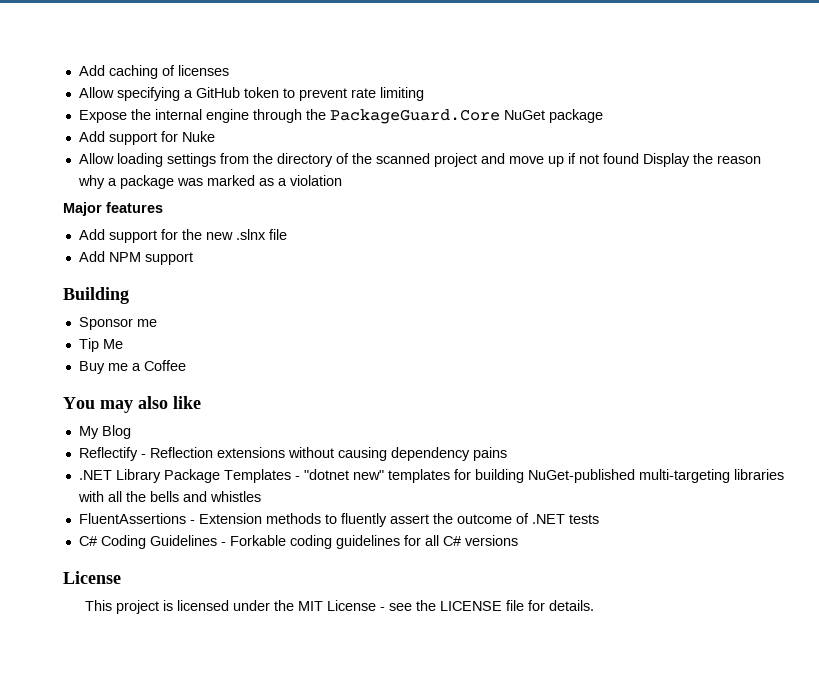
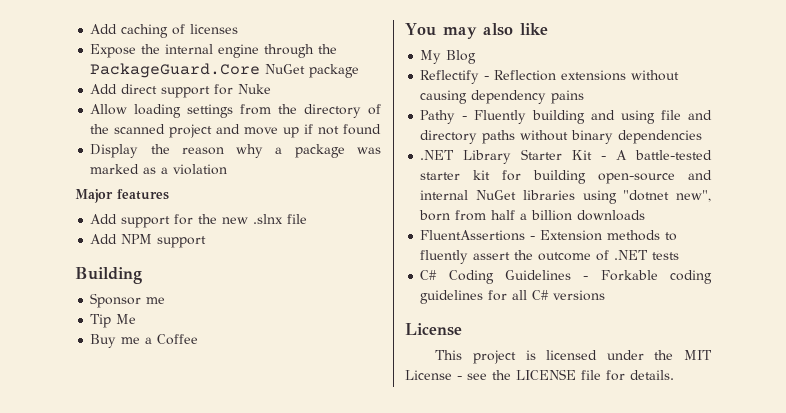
- Allow specifying a GitHub token to prevent rate limiting
- Add support for Nuke
+ Add direct support for Nuke
- Allow loading settings from the directory of the scanned project and move up if not found Display the reason why a package was marked as a violation
+ Allow loading settings from the directory of the scanned project and move up if not found
+ Display the reason why a package was marked as a violation
- .NET Library Package Templates - "dotnet new" templates for building NuGet-published multi-targeting libraries with all the bells and whistles
+ Pathy - Fluently building and using file and directory paths without binary dependencies
+ .NET Library Starter Kit - A battle-tested starter kit for building open-source and internal NuGet libraries using "dotnet new", born from half a billion downloads

